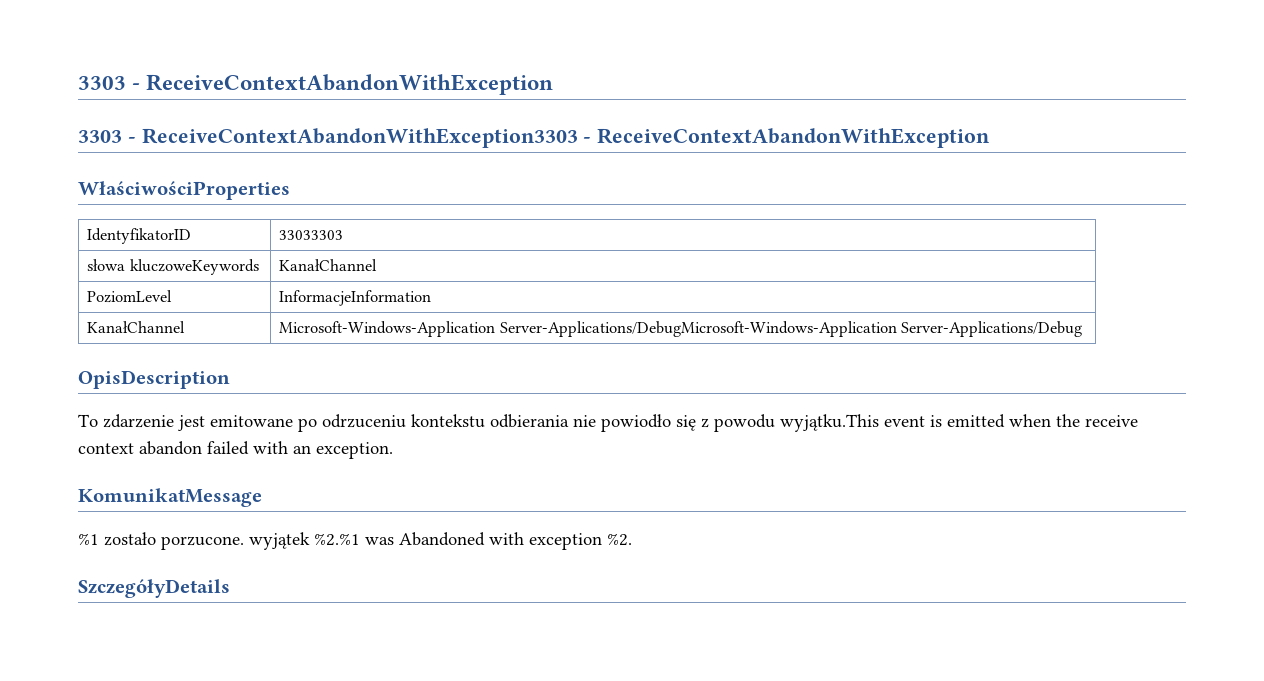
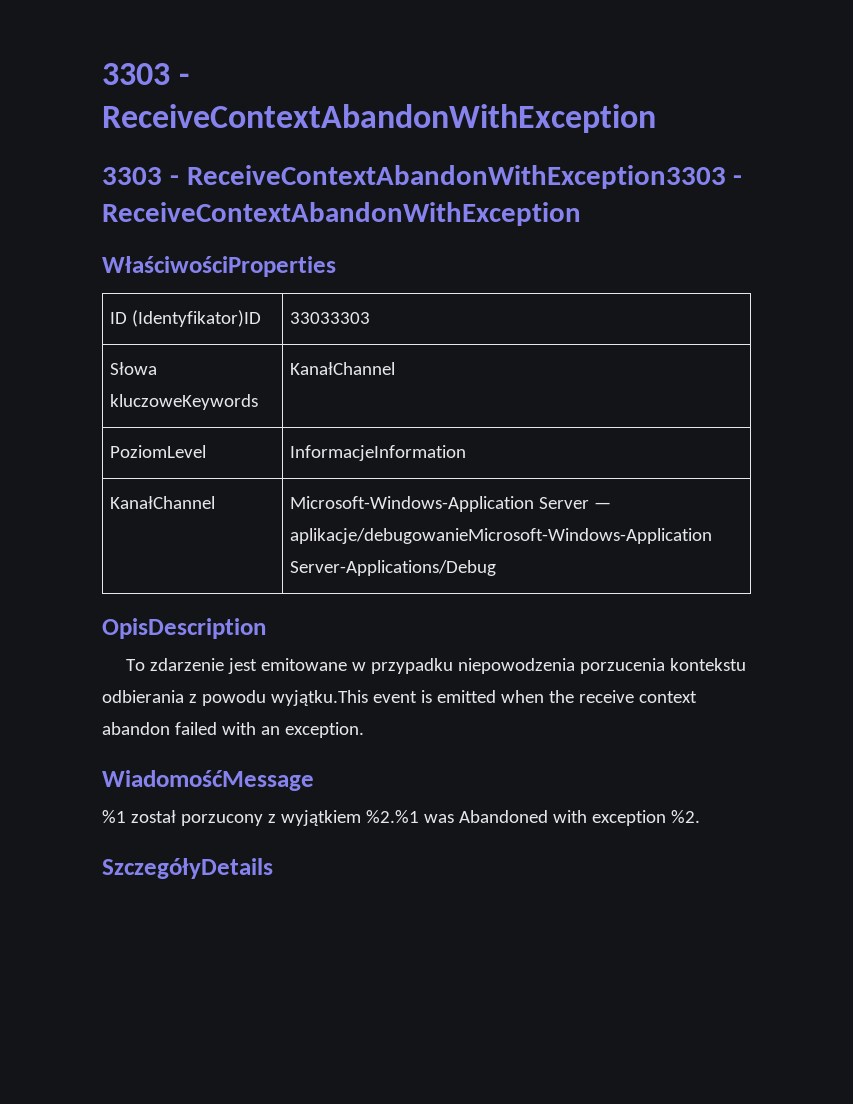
- IdentyfikatorID | 33033303
+ ID (Identyfikator)ID | 33033303
- słowa kluczoweKeywords | KanałChannel
+ Słowa kluczoweKeywords | KanałChannel
- KanałChannel | Microsoft-Windows-Application Server-Applications/DebugMicrosoft-Windows-Application Server-Applications/Debug
+ KanałChannel | Microsoft-Windows-Application Server — aplikacje/debugowanieMicrosoft-Windows-Application Server-Applications/Debug
- To zdarzenie jest emitowane po odrzuceniu kontekstu odbierania nie powiodło się z powodu wyjątku.This event is emitted when the receive context abandon failed with an exception.
+ To zdarzenie jest emitowane w przypadku niepowodzenia porzucenia kontekstu odbierania z powodu wyjątku.This event is emitted when the receive context abandon failed with an exception.
- KomunikatMessage
+ WiadomośćMessage
- %1 zostało porzucone. wyjątek %2.%1 was Abandoned with exception %2.
+ %1 został porzucony z wyjątkiem %2.%1 was Abandoned with exception %2.

